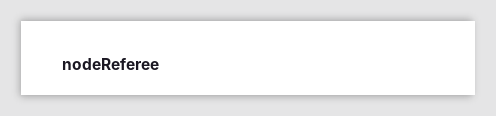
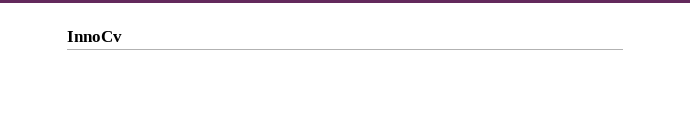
- nodeReferee
+ InnoCv

